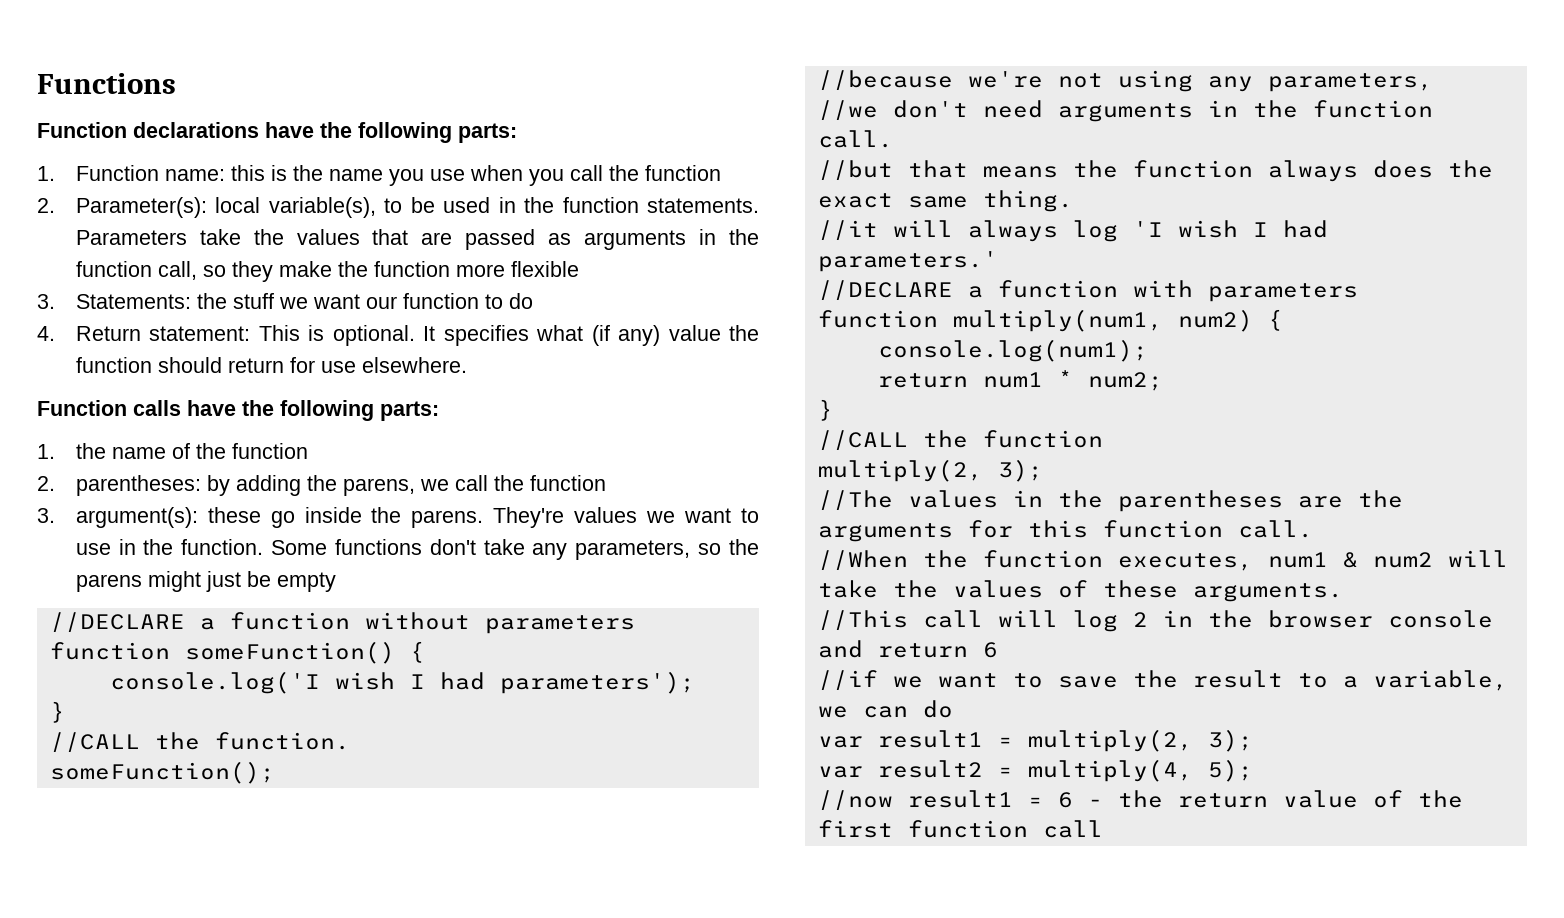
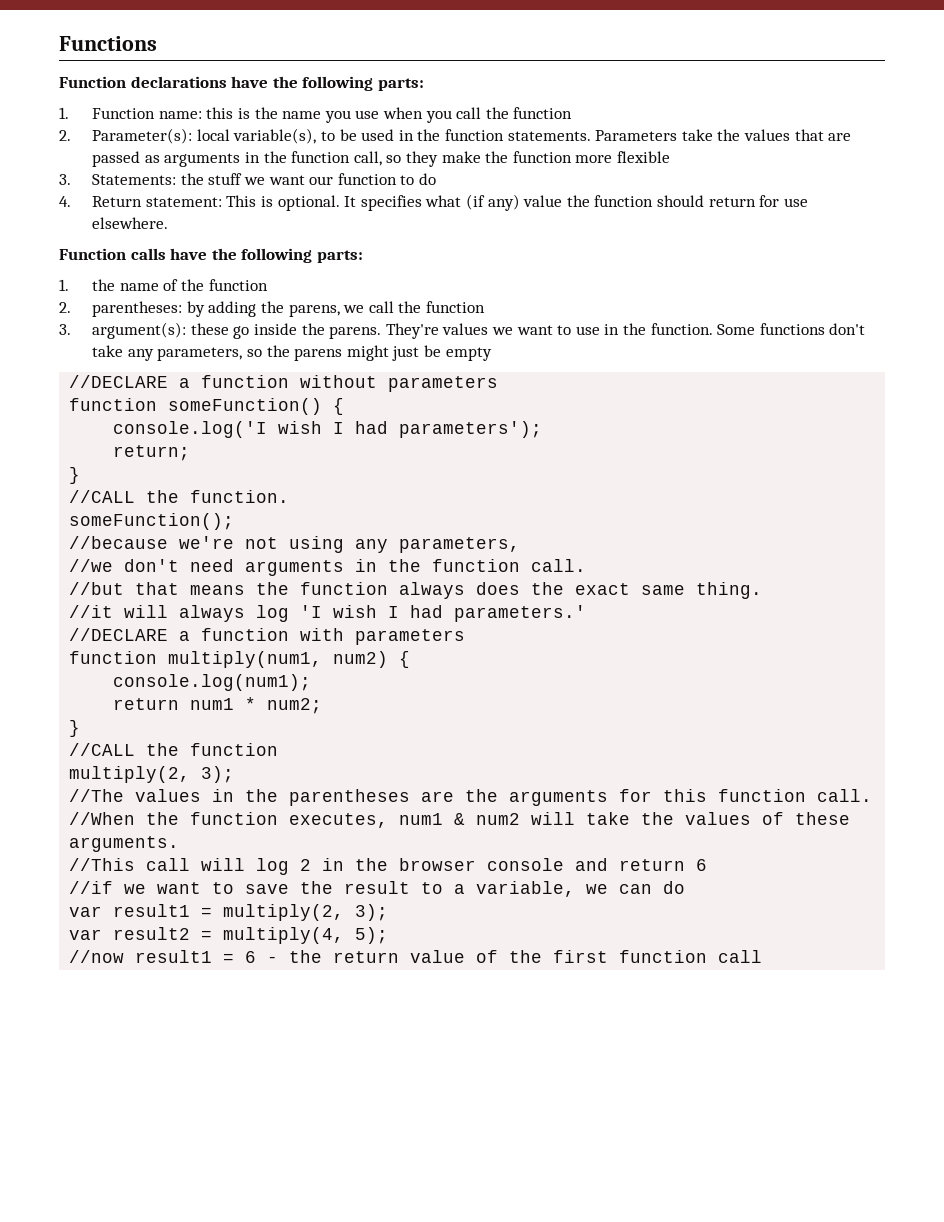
+ return;

